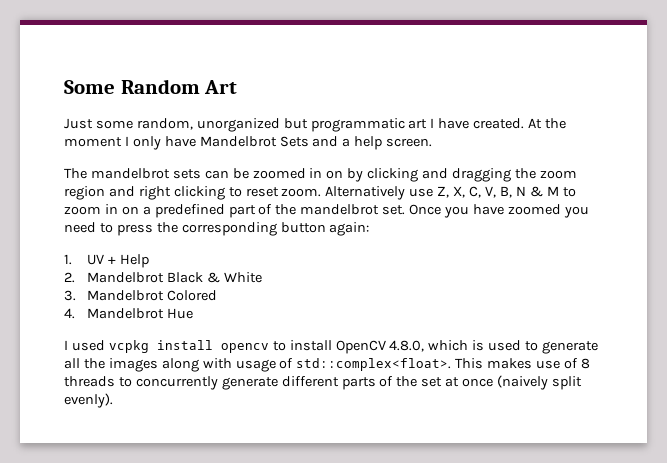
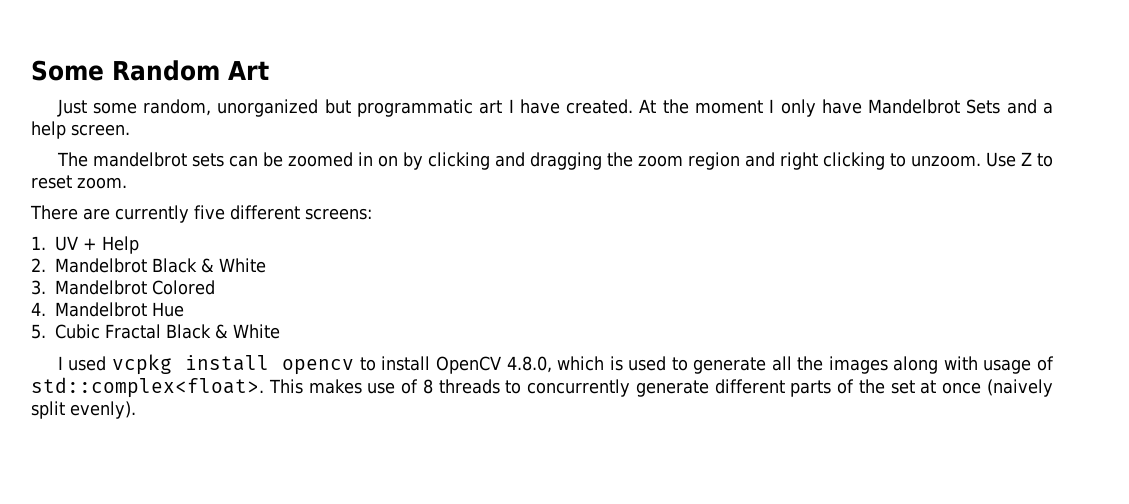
- The mandelbrot sets can be zoomed in on by clicking and dragging the zoom region and right clicking to reset zoom. Alternatively use Z, X, C, V, B, N & M to zoom in on a predefined part of the mandelbrot set. Once you have zoomed you need to press the corresponding button again:
+ The mandelbrot sets can be zoomed in on by clicking and dragging the zoom region and right clicking to unzoom. Use Z to reset zoom.
+ There are currently five different screens:
+ 5. Cubic Fractal Black & White

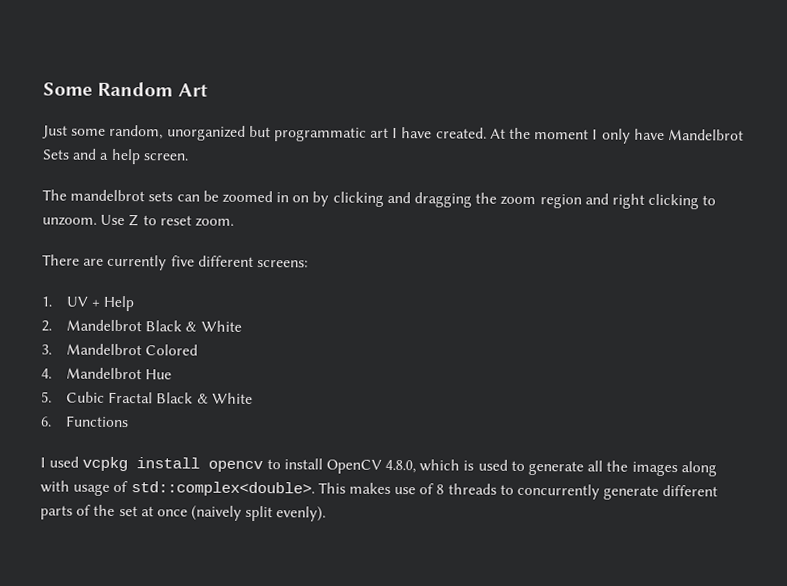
+ 6. Functions
- I used vcpkg install opencv to install OpenCV 4.8.0, which is used to generate all the images along with usage of std::complex<float>.
+ I used vcpkg install opencv to install OpenCV 4.8.0, which is used to generate all the images along with usage of std::complex<double>.

